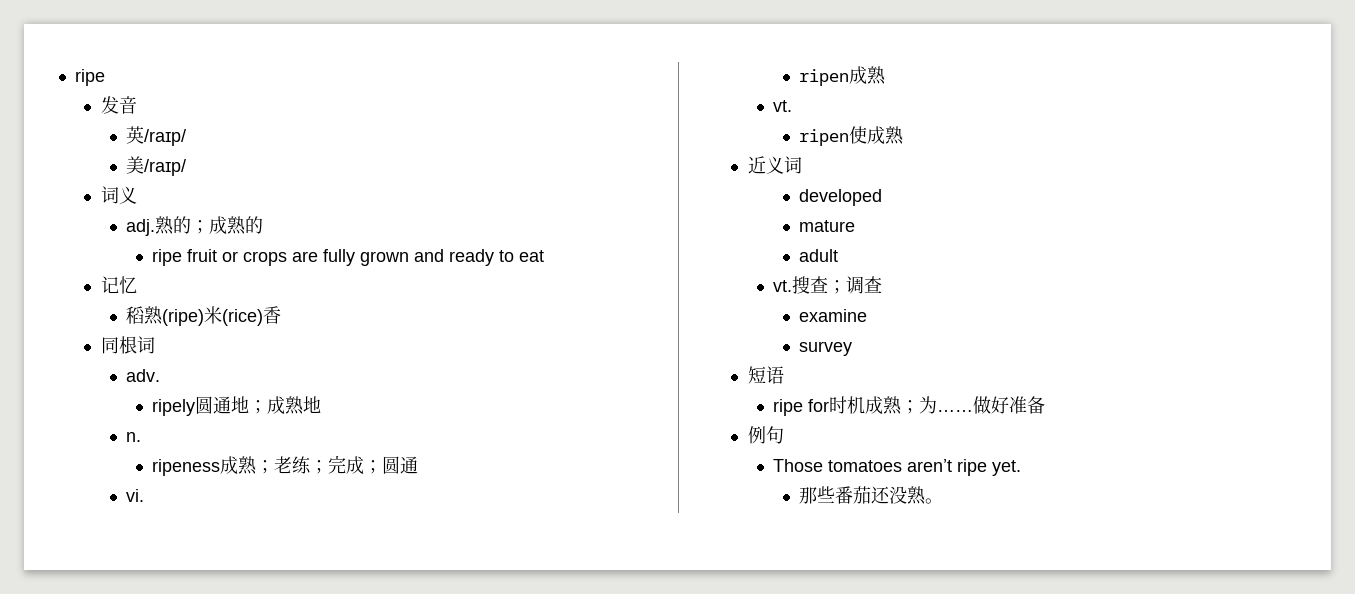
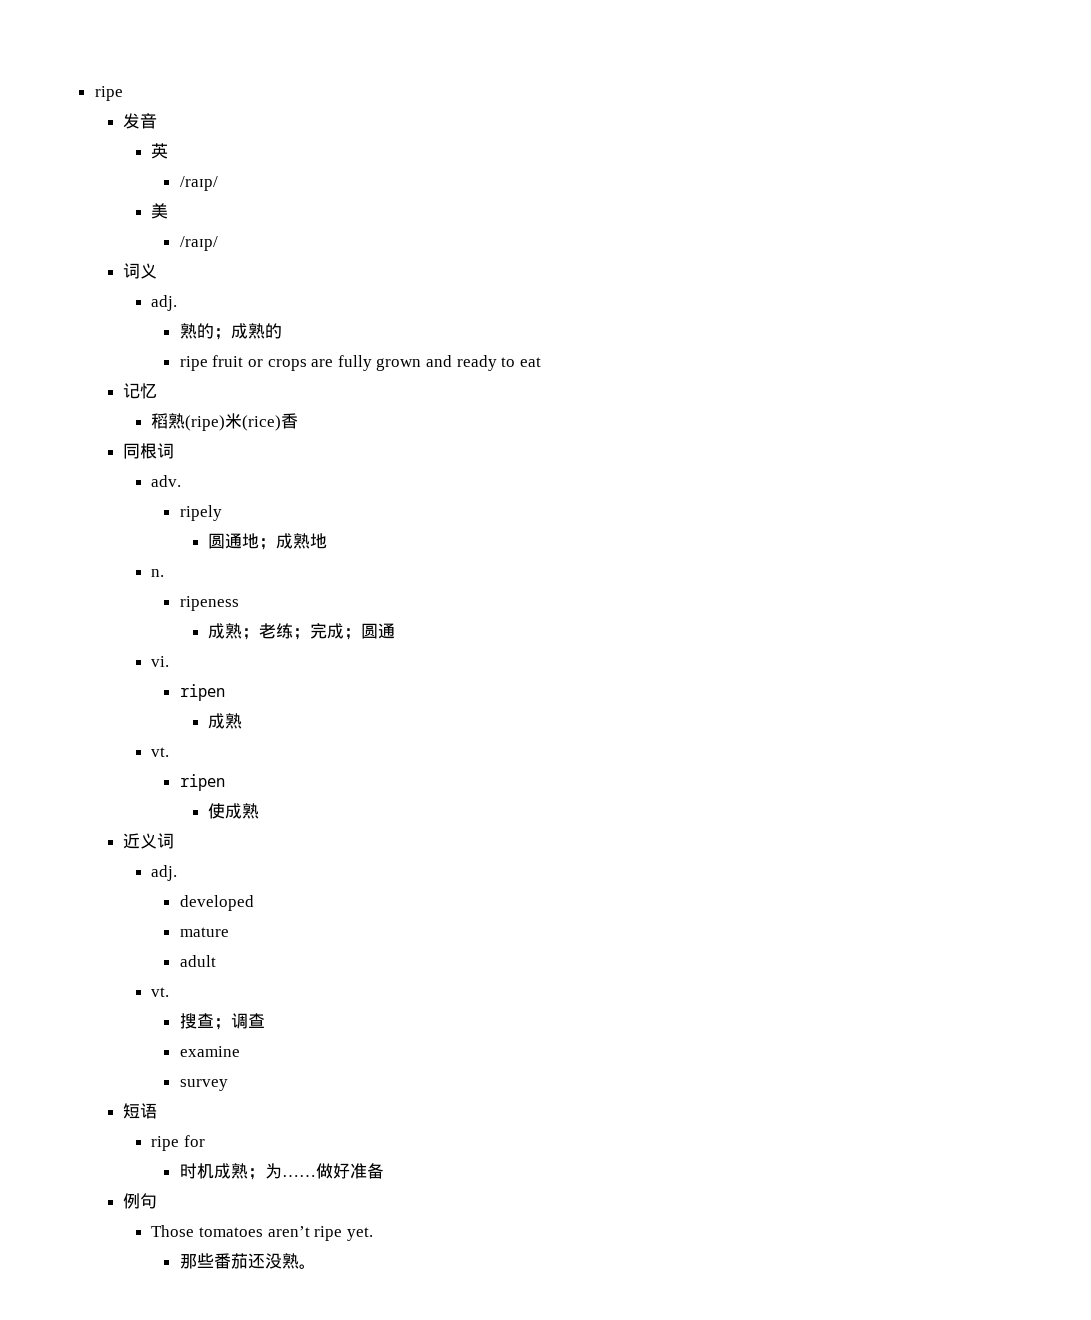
- 英/raɪp/
+ 英
+ /raɪp/
- 美/raɪp/
+ 美
+ /raɪp/
  词义
- adj.熟的；成熟的
+ adj.
+ 熟的；成熟的
- ripely圆通地；成熟地
+ ripely
+ 圆通地；成熟地
- ripeness成熟；老练；完成；圆通
+ ripeness
+ 成熟；老练；完成；圆通
  vi.
- ripen成熟
+ ripen
+ 成熟
  vt.
- ripen使成熟
+ ripen
+ 使成熟
  近义词
+ adj.
  adult
- vt.搜查；调查
+ vt.
+ 搜查；调查
- ripe for时机成熟；为……
+ ripe for
+ 时机成熟；为……

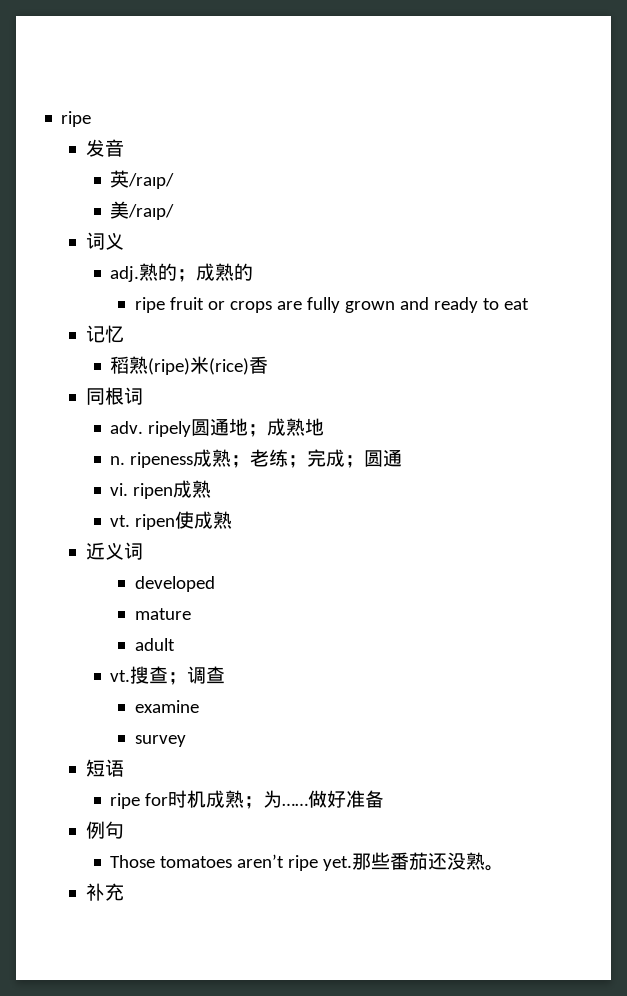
- 英
- /raɪp/
+ 英/raɪp/
- 美
- /raɪp/
+ 美/raɪp/
  词义
- adj.
- 熟的；成熟的
+ adj.熟的；成熟的
- adv.
- ripely
- 圆通地；成熟地
+ adv. ripely圆通地；成熟地
- n.
- ripeness
- 成熟；老练；完成；圆通
+ n. ripeness成熟；老练；完成；圆通
- vi.
- ripen
- 成熟
- vt.
- ripen
- 使成熟
+ vi. ripen成熟
+ vt. ripen使成熟
  近义词
- adj.
  adult
- vt.
- 搜查；调查
+ vt.搜查；调查
- ripe for
- 时机成熟；为……
+ ripe for时机成熟；为……
- Those tomatoes aren’t ripe yet.
- 那些番茄还没熟。
+ Those tomatoes aren’t ripe yet.那些番茄还没熟。
+ 补充

